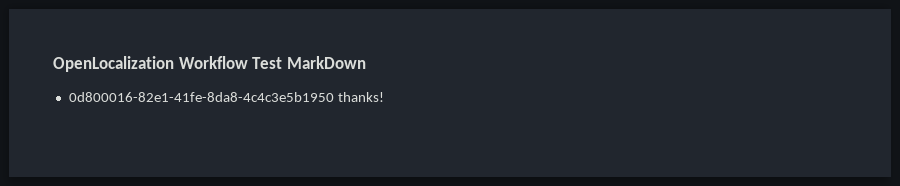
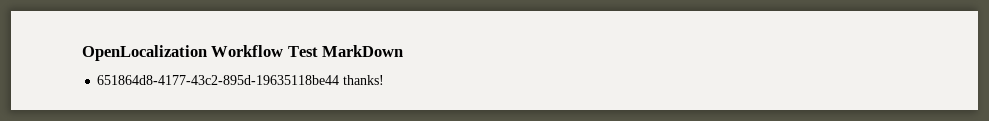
- 0d800016-82e1-41fe-8da8-4c4c3e5b1950 thanks!
+ 651864d8-4177-43c2-895d-19635118be44 thanks!

